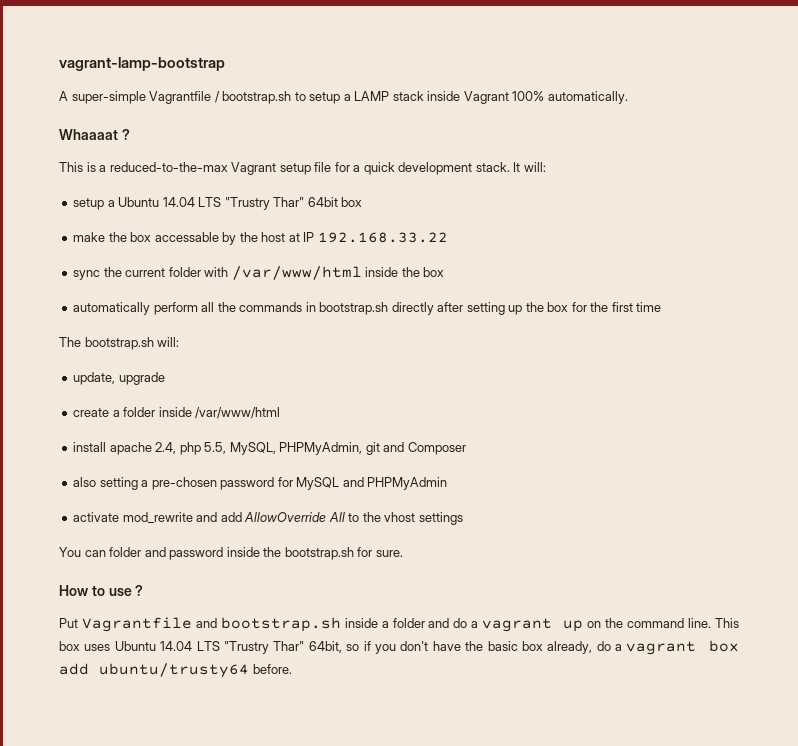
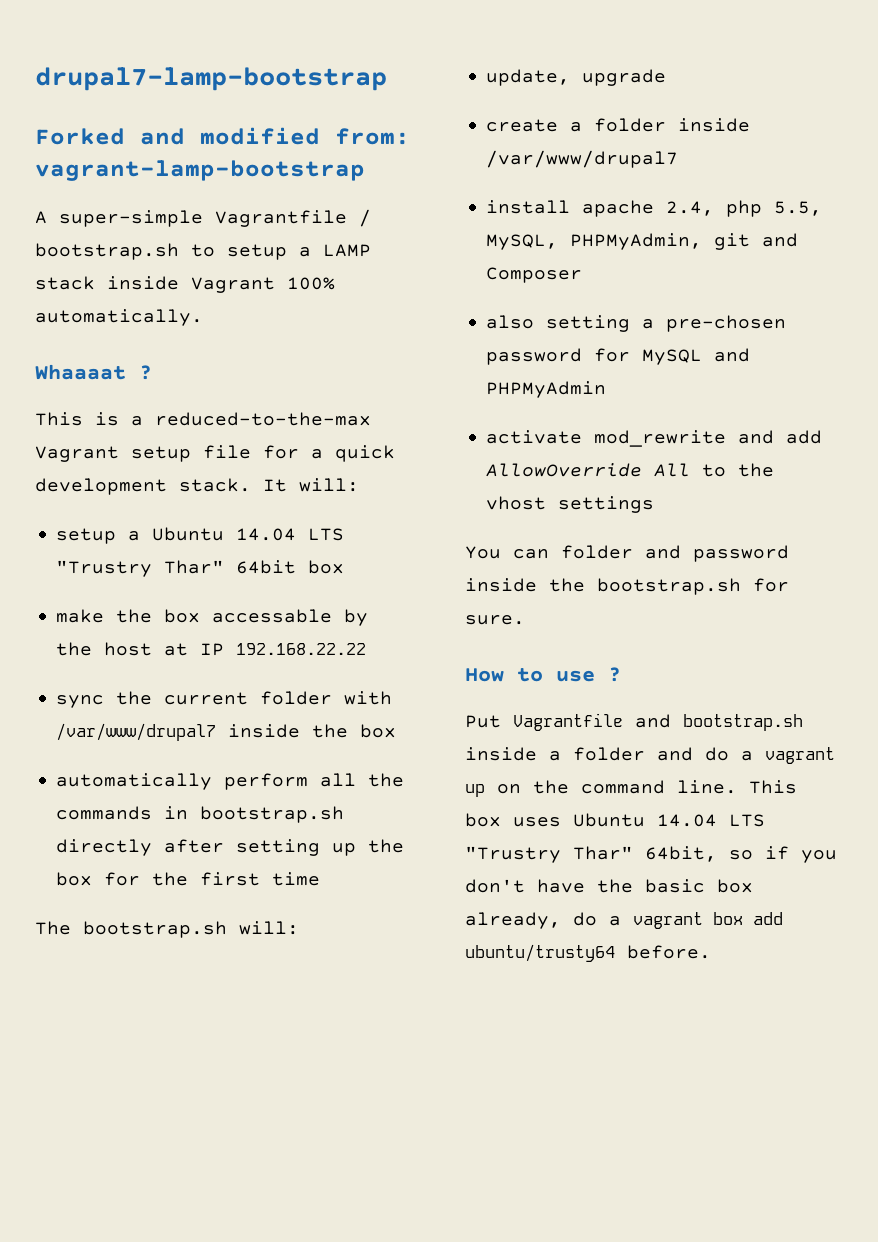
- vagrant-lamp-bootstrap
+ drupal7-lamp-bootstrap
+ Forked and modified from: vagrant-lamp-bootstrap
- make the box accessable by the host at IP 192.168.33.22
+ make the box accessable by the host at IP 192.168.22.22
- sync the current folder with /var/www/html inside the box
+ sync the current folder with /var/www/drupal7 inside the box
- create a folder inside /var/www/html
+ create a folder inside /var/www/drupal7

